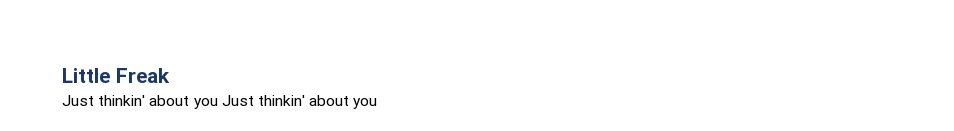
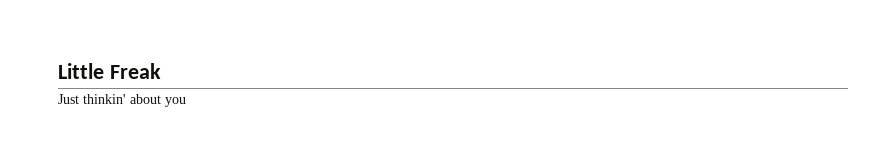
- Just thinkin' about you Just thinkin' about you
+ Just thinkin' about you

